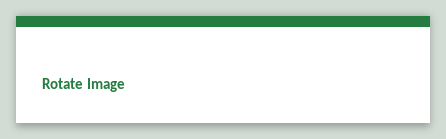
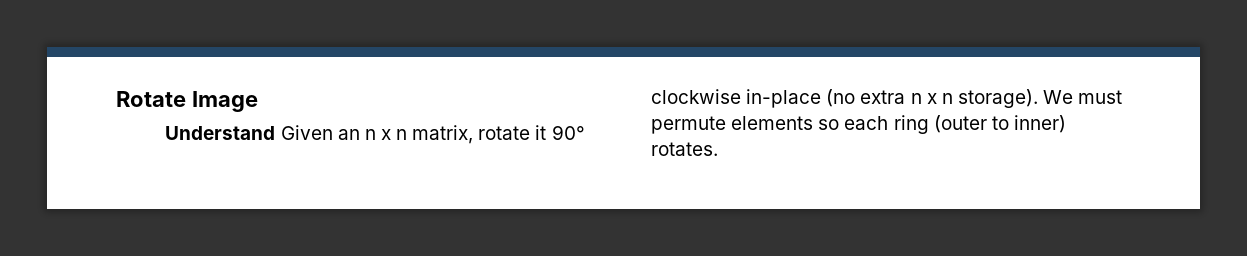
+ Understand Given an n x n matrix, rotate it 90° clockwise in-place (no extra n x n storage). We must permute elements so each ring (outer to inner) rotates.

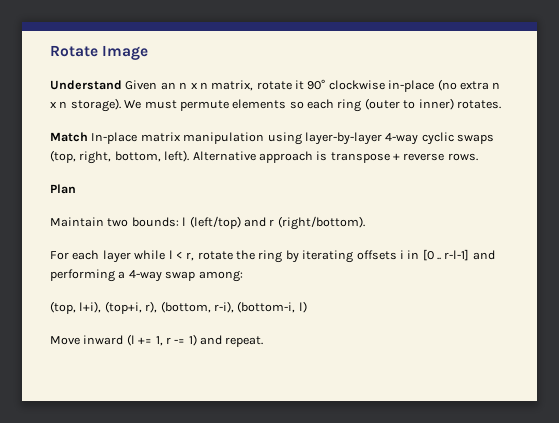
+ Match In-place matrix manipulation using layer-by-layer 4-way cyclic swaps (top, right, bottom, left). Alternative approach is transpose + reverse rows.
+ Plan
+ Maintain two bounds: l (left/top) and r (right/bottom).
+ For each layer while l < r, rotate the ring by iterating offsets i in [0 .. r-l-1] and performing a 4-way swap among:
+ (top, l+i), (top+i, r), (bottom, r-i), (bottom-i, l)
+ Move inward (l += 1, r -= 1) and repeat.

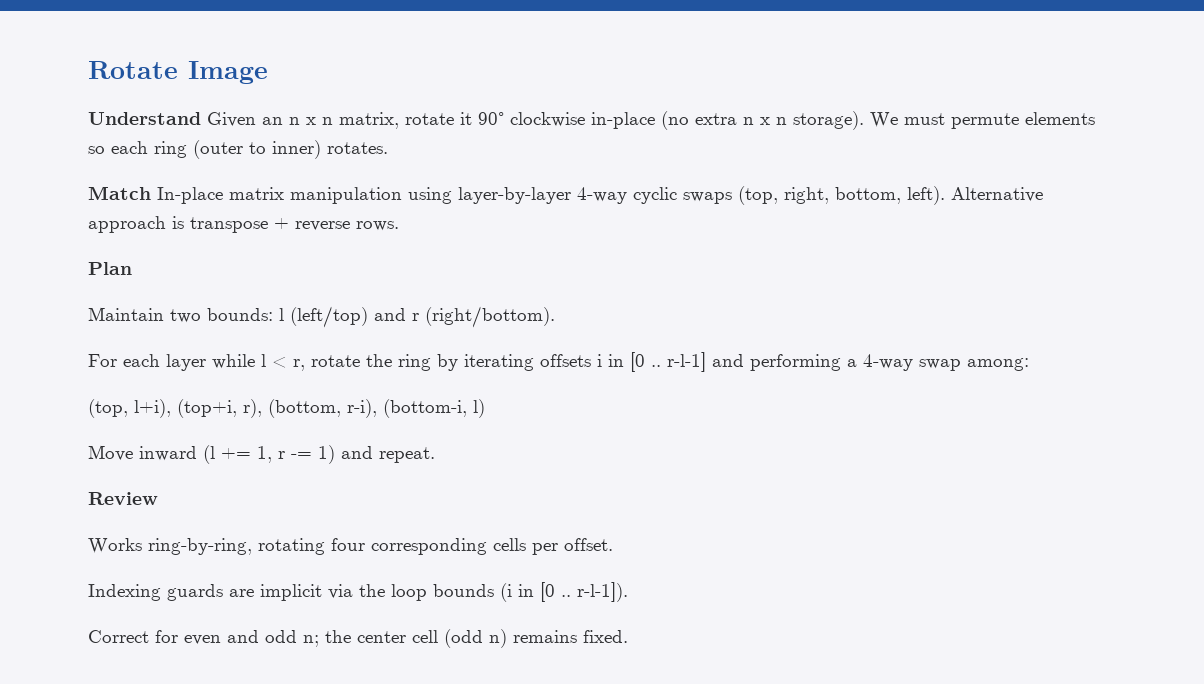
+ Review
+ Works ring-by-ring, rotating four corresponding cells per offset.
+ Indexing guards are implicit via the loop bounds (i in [0 .. r-l-1]).
+ Correct for even and odd n; the center cell (odd n) remains fixed.

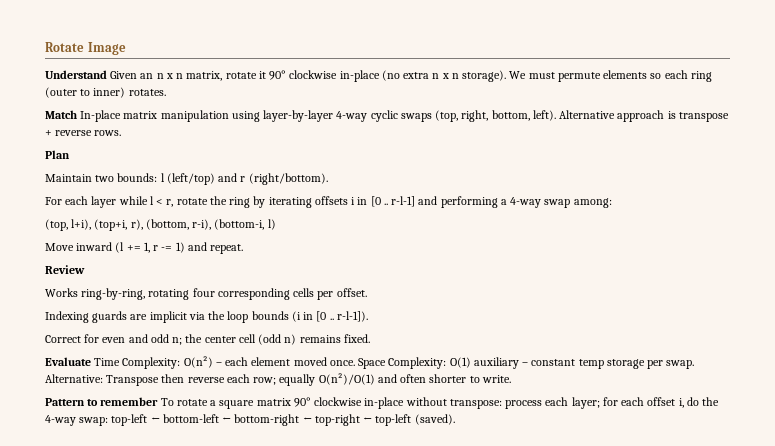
+ Evaluate Time Complexity: O(n²) – each element moved once. Space Complexity: O(1) auxiliary – constant temp storage per swap. Alternative: Transpose then reverse each row; equally O(n²)/O(1) and often shorter to write.
+ Pattern to remember To rotate a square matrix 90° clockwise in-place without transpose: process each layer; for each offset i, do the 4-way swap: top-left ← bottom-left ← bottom-right ← top-right ← top-left (saved).

